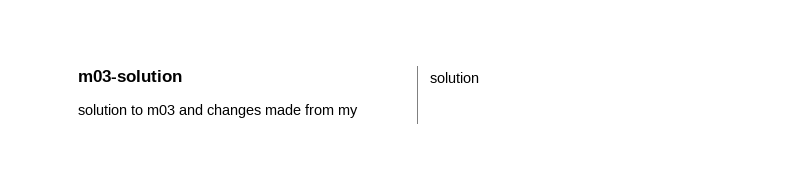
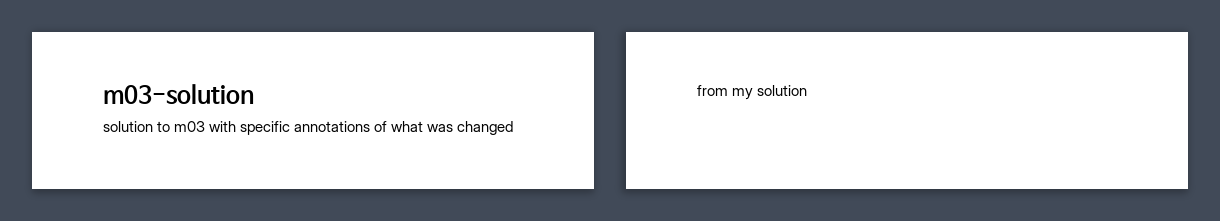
- solution to m03 and changes made from my solution
+ solution to m03 with specific annotations of what was changed from my solution

